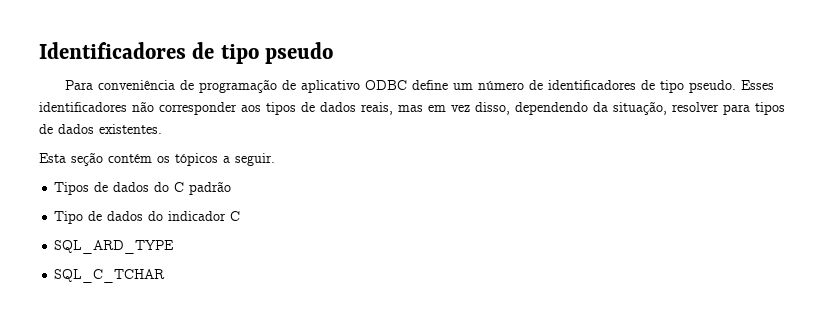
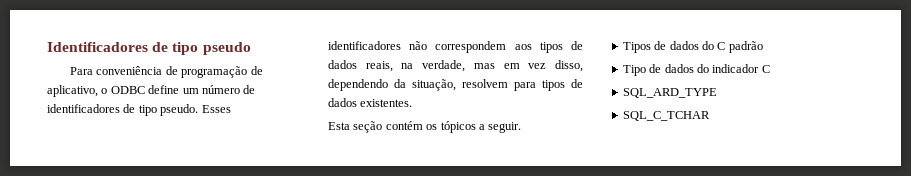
- Para conveniência de programação de aplicativo ODBC define um número de identificadores de tipo pseudo.
+ Para conveniência de programação de aplicativo, o ODBC define um número de identificadores de tipo pseudo.
- Esses identificadores não corresponder aos tipos de dados reais, mas em vez disso, dependendo da situação, resolver para tipos de dados existentes.
+ Esses identificadores não correspondem aos tipos de dados reais, na verdade, mas em vez disso, dependendo da situação, resolvem para tipos de dados existentes.

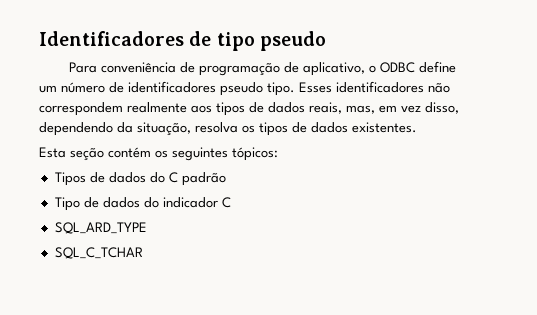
- Para conveniência de programação de aplicativo, o ODBC define um número de identificadores de tipo pseudo.
+ Para conveniência de programação de aplicativo, o ODBC define um número de identificadores pseudo tipo.
- Esses identificadores não correspondem aos tipos de dados reais, na verdade, mas em vez disso, dependendo da situação, resolvem para tipos de dados existentes.
+ Esses identificadores não correspondem realmente aos tipos de dados reais, mas, em vez disso, dependendo da situação, resolva os tipos de dados existentes.
- Esta seção contém os tópicos a seguir.
+ Esta seção contém os seguintes tópicos:

